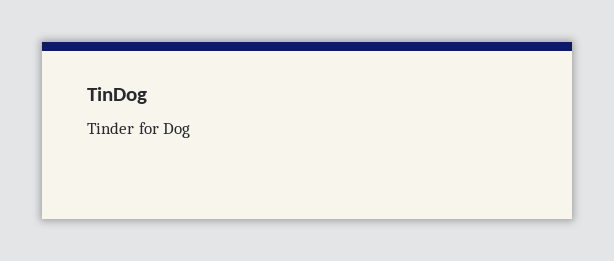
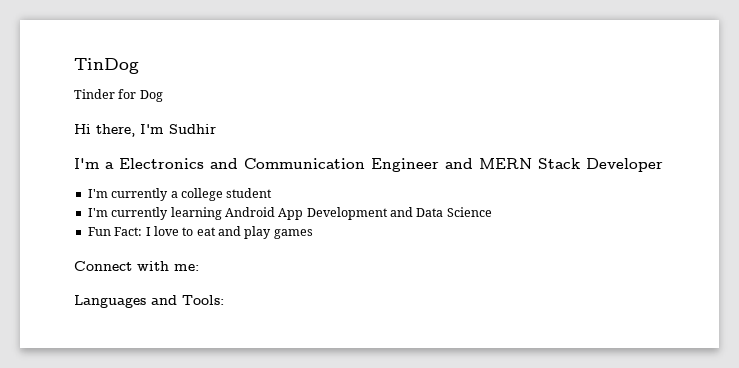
+ Hi there, I'm Sudhir
+ I'm a Electronics and Communication Engineer and MERN Stack Developer
+ I'm currently a college student
+ I'm currently learning Android App Development and Data Science
+ Fun Fact: I love to eat and play games
+ Connect with me:
+ Languages and Tools:

